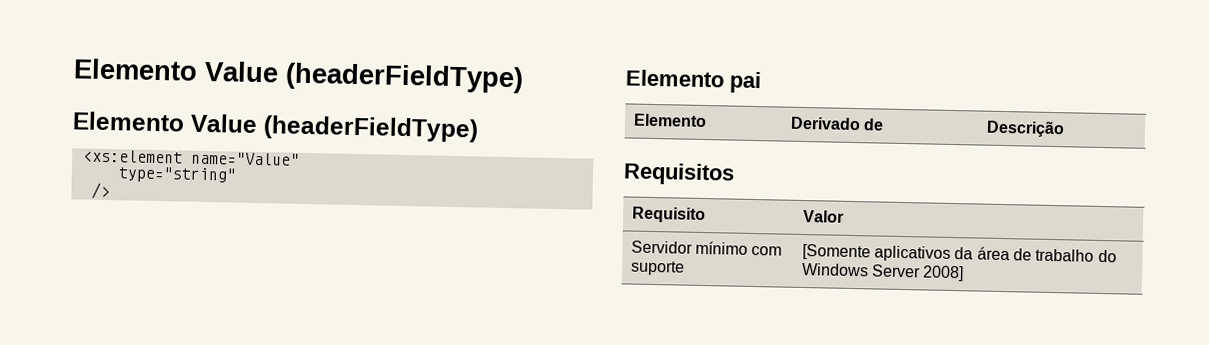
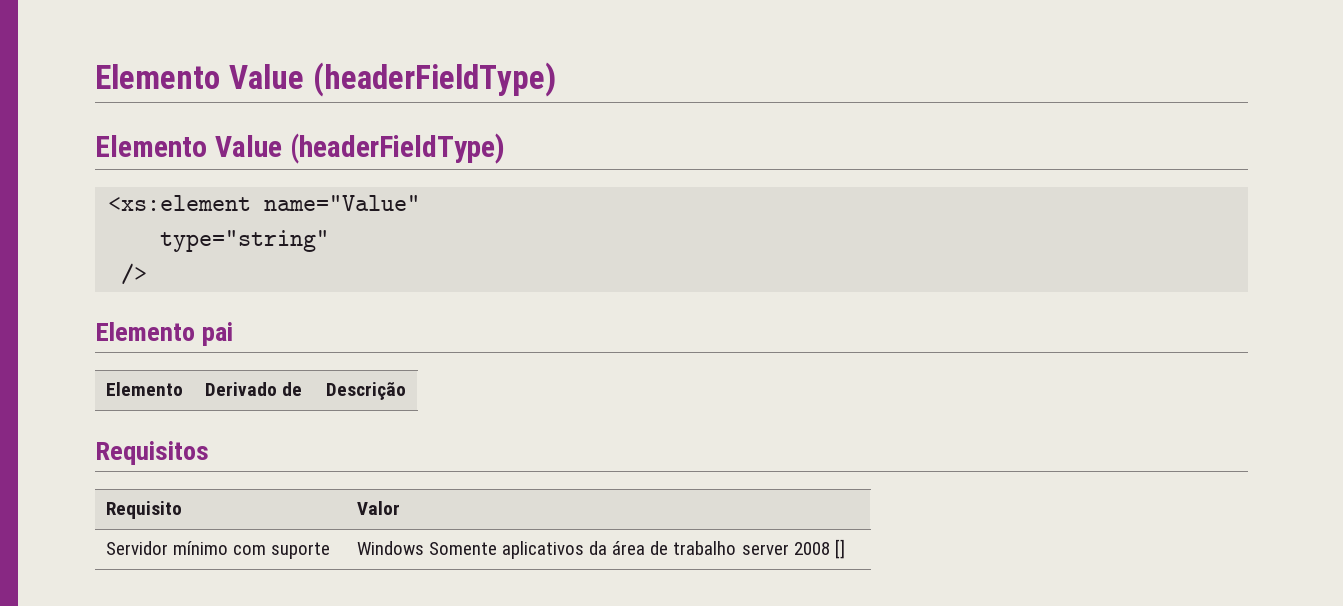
- Servidor mínimo com suporte | [Somente aplicativos da área de trabalho do Windows Server 2008]
+ Servidor mínimo com suporte | Windows Somente aplicativos da área de trabalho server 2008 []

